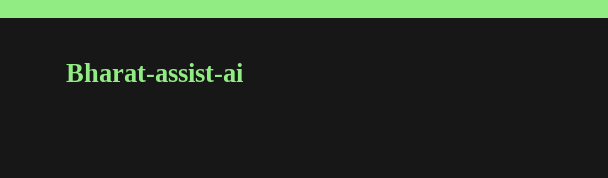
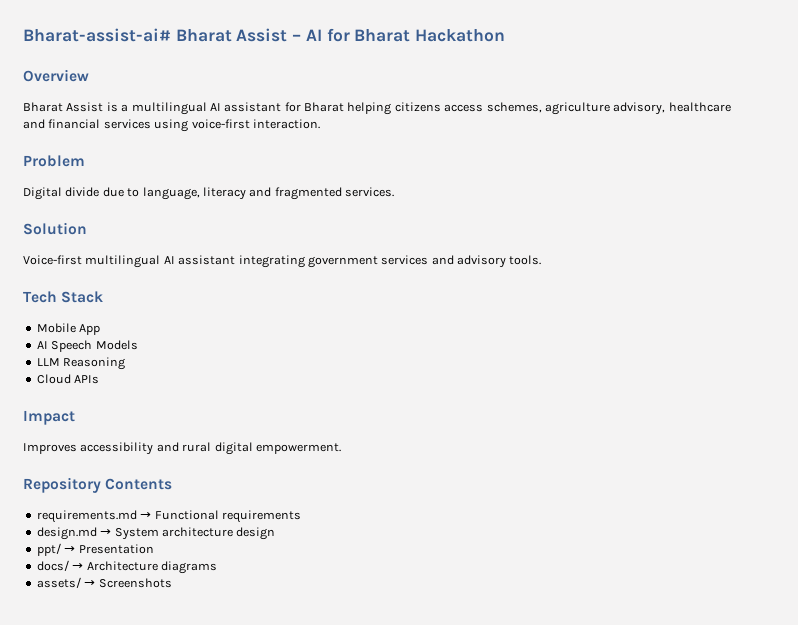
- Bharat-assist-ai
+ Bharat-assist-ai# Bharat Assist – AI for Bharat Hackathon
+ Overview
+ Bharat Assist is a multilingual AI assistant for Bharat helping citizens access schemes, agriculture advisory, healthcare and financial services using voice-first interaction.
+ Problem
+ Digital divide due to language, literacy and fragmented services.
+ Solution
+ Voice-first multilingual AI assistant integrating government services and advisory tools.
+ Tech Stack
+ Mobile App
+ AI Speech Models
+ LLM Reasoning
+ Cloud APIs
+ Impact
+ Improves accessibility and rural digital empowerment.
+ Repository Contents
+ requirements.md → Functional requirements
+ design.md → System architecture design
+ ppt/ → Presentation
+ docs/ → Architecture diagrams
+ assets/ → Screenshots

